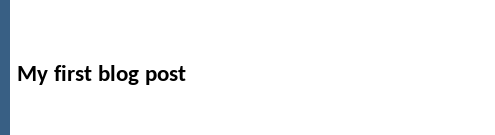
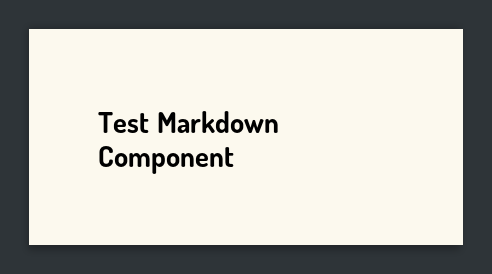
- My first blog post
+ Test Markdown Component

